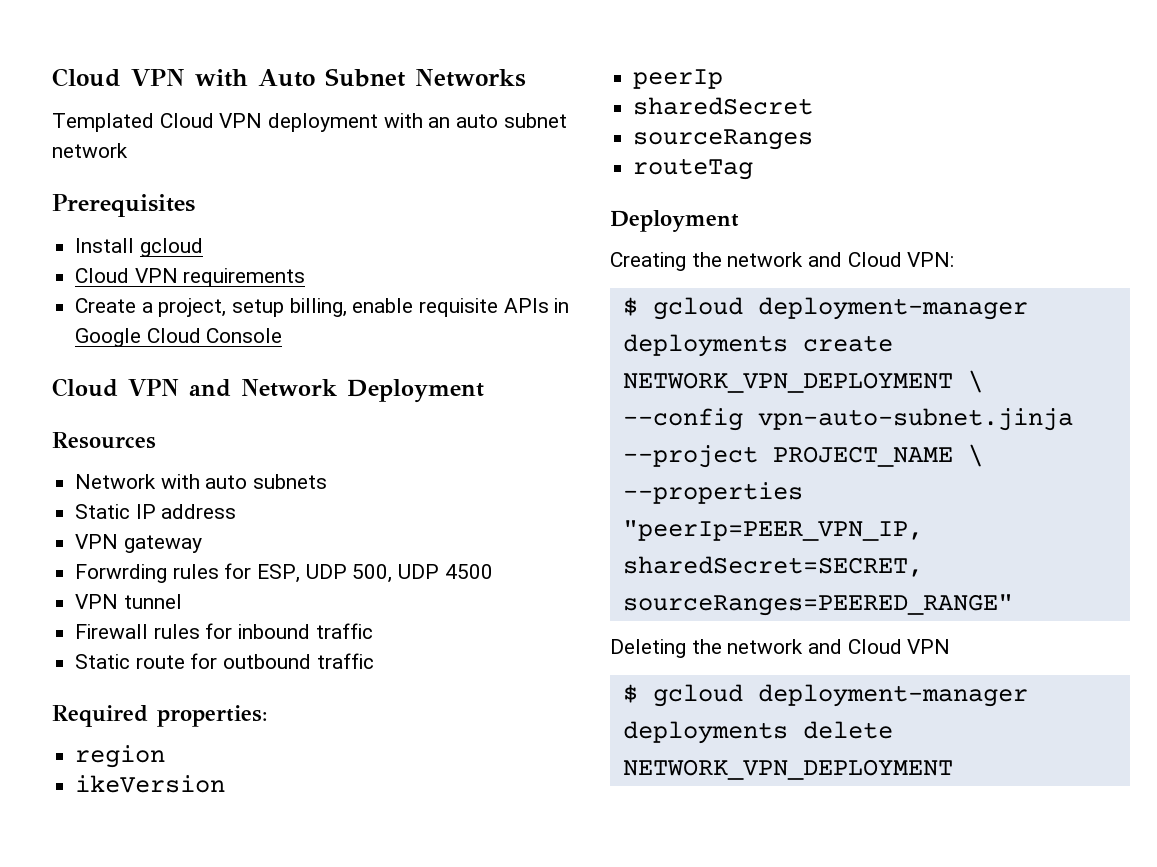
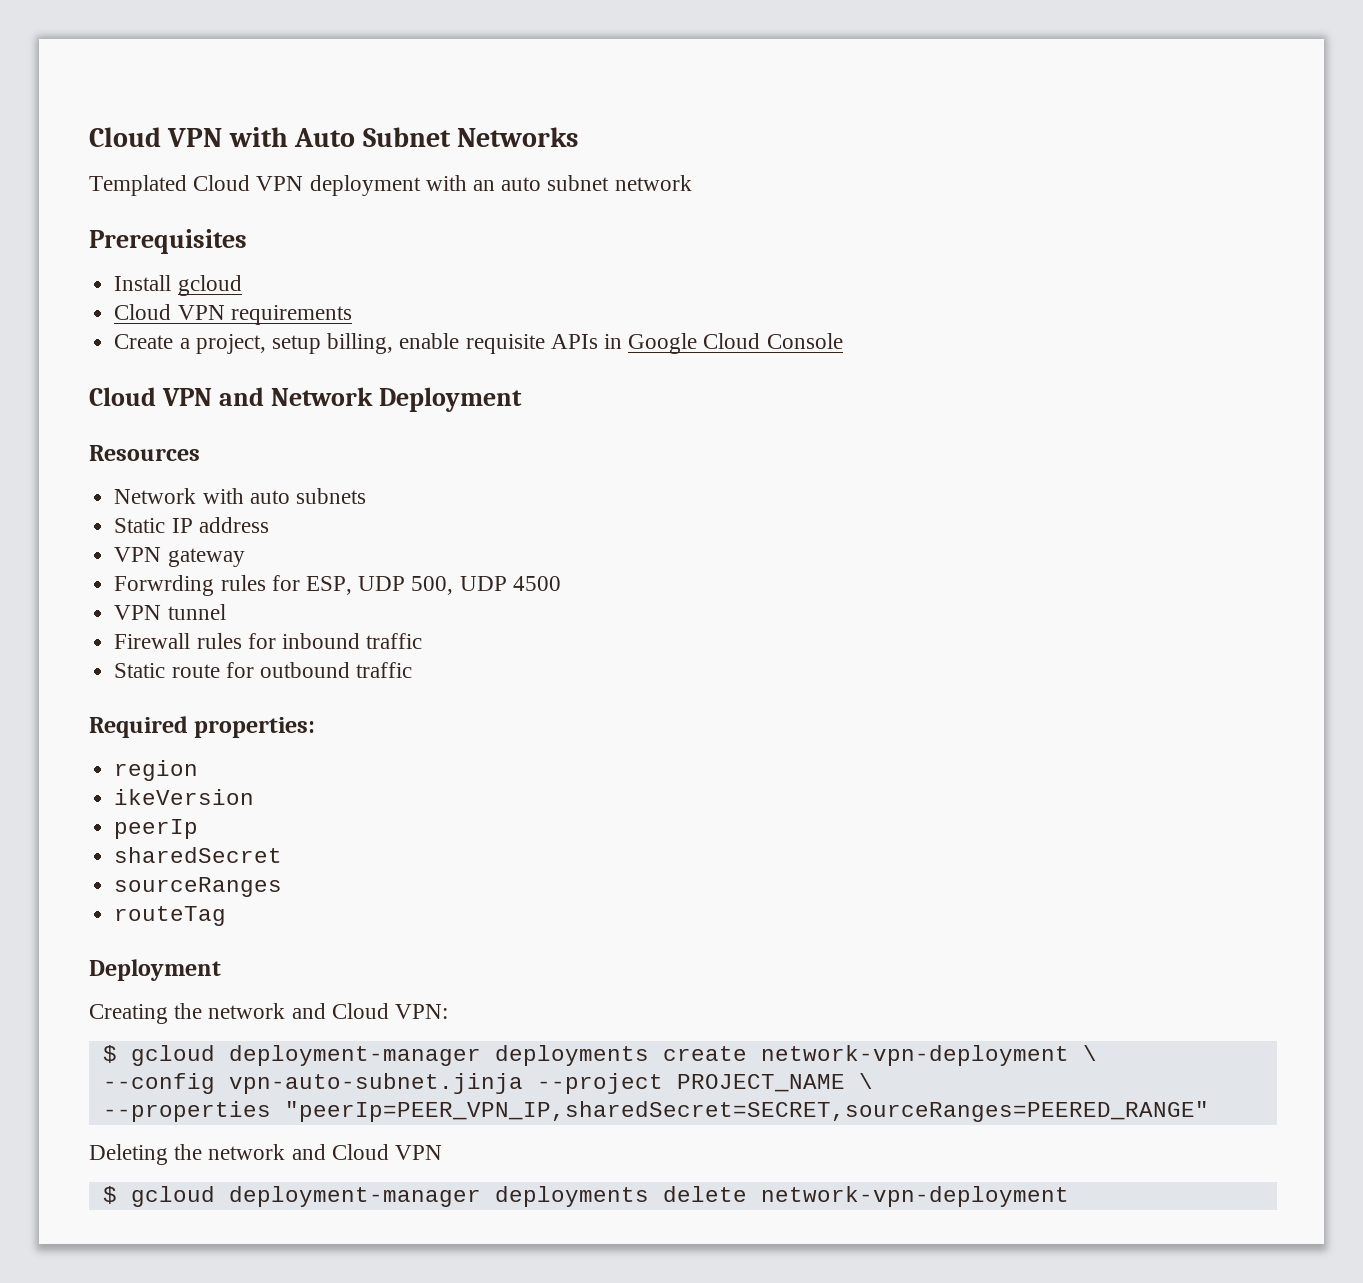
- $ gcloud deployment-manager deployments create NETWORK_VPN_DEPLOYMENT \
+ $ gcloud deployment-manager deployments create network-vpn-deployment \
- $ gcloud deployment-manager deployments delete NETWORK_VPN_DEPLOYMENT
+ $ gcloud deployment-manager deployments delete network-vpn-deployment

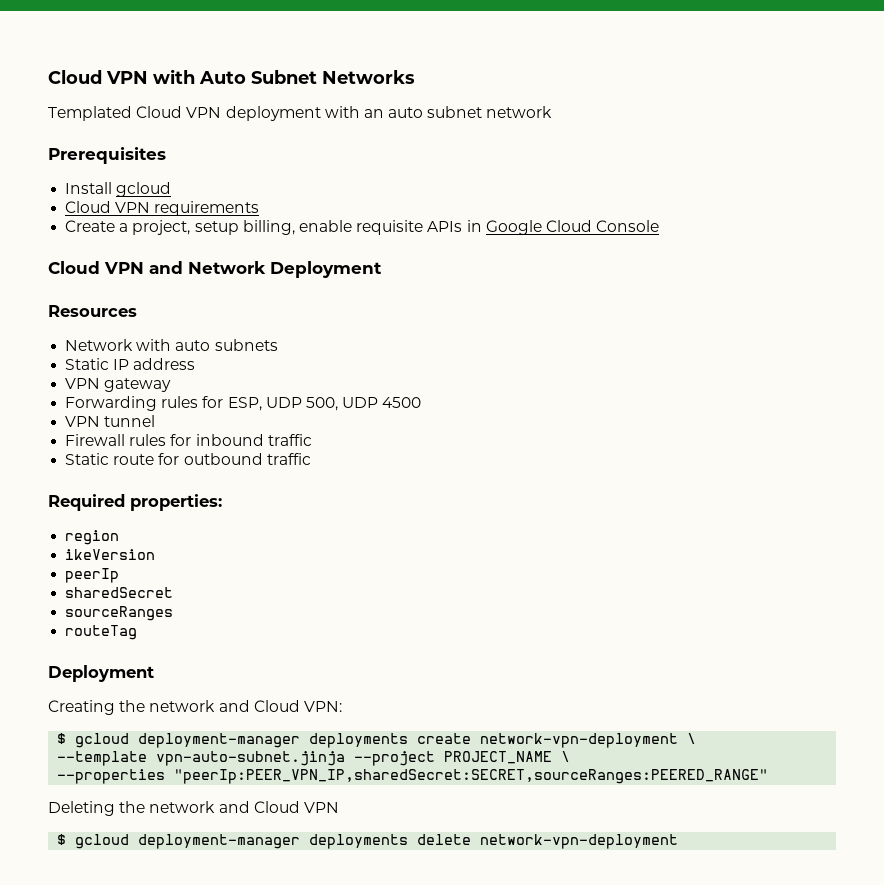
- Forwrding rules for ESP, UDP 500, UDP 4500
+ Forwarding rules for ESP, UDP 500, UDP 4500
- --config vpn-auto-subnet.jinja --project PROJECT_NAME \
+ --template vpn-auto-subnet.jinja --project PROJECT_NAME \
- --properties "peerIp=PEER_VPN_IP,sharedSecret=SECRET,sourceRanges=PEERED_RANGE"
+ --properties "peerIp:PEER_VPN_IP,sharedSecret:SECRET,sourceRanges:PEERED_RANGE"

